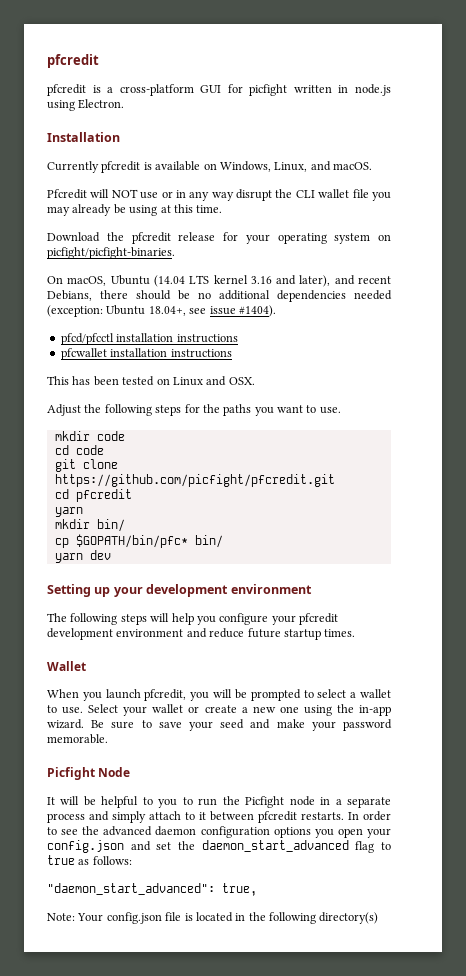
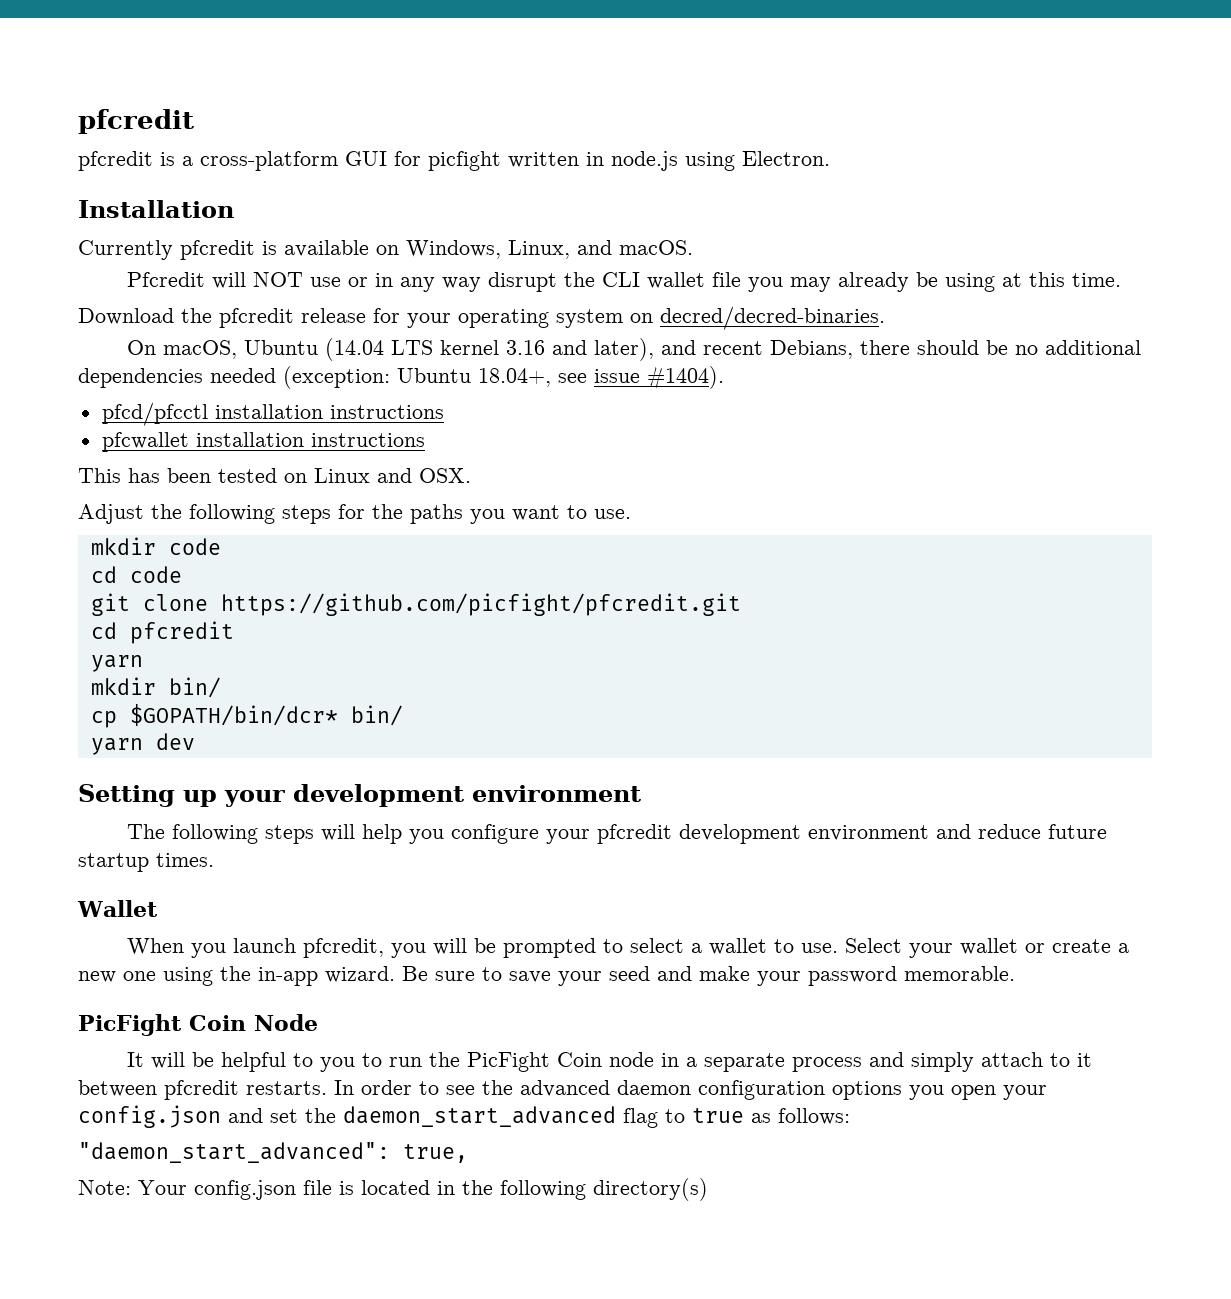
- Download the pfcredit release for your operating system on picfight/picfight-binaries.
+ Download the pfcredit release for your operating system on decred/decred-binaries.
- cp $GOPATH/bin/pfc* bin/
+ cp $GOPATH/bin/dcr* bin/
- Picfight Node
+ PicFight Coin Node
- It will be helpful to you to run the Picfight node in a separate process and simply attach to it between pfcredit restarts.
+ It will be helpful to you to run the PicFight Coin node in a separate process and simply attach to it between pfcredit restarts.

